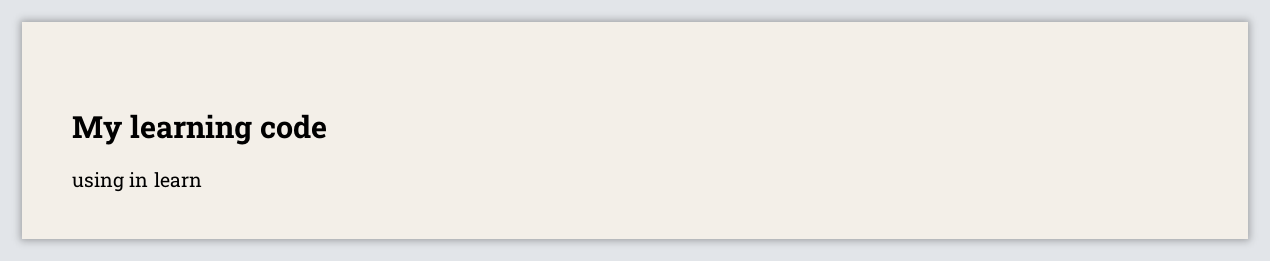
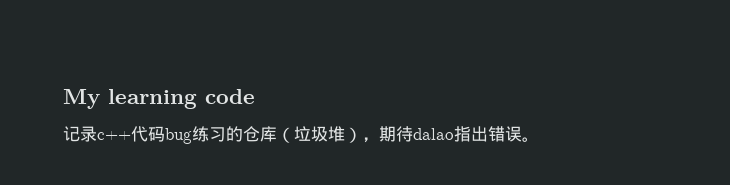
- using in learn
+ 记录c++代码bug练习的仓库（垃圾堆），期待dalao指出错误。

